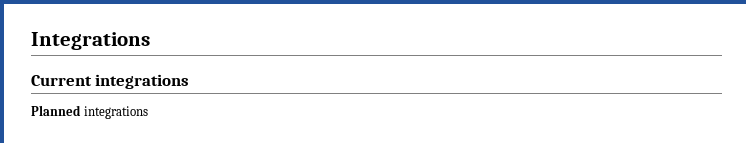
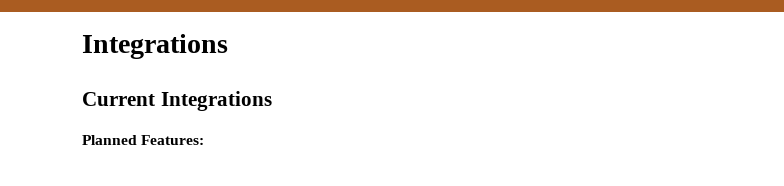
- Current integrations
+ Current Integrations
- Planned integrations
+ Planned Features:

